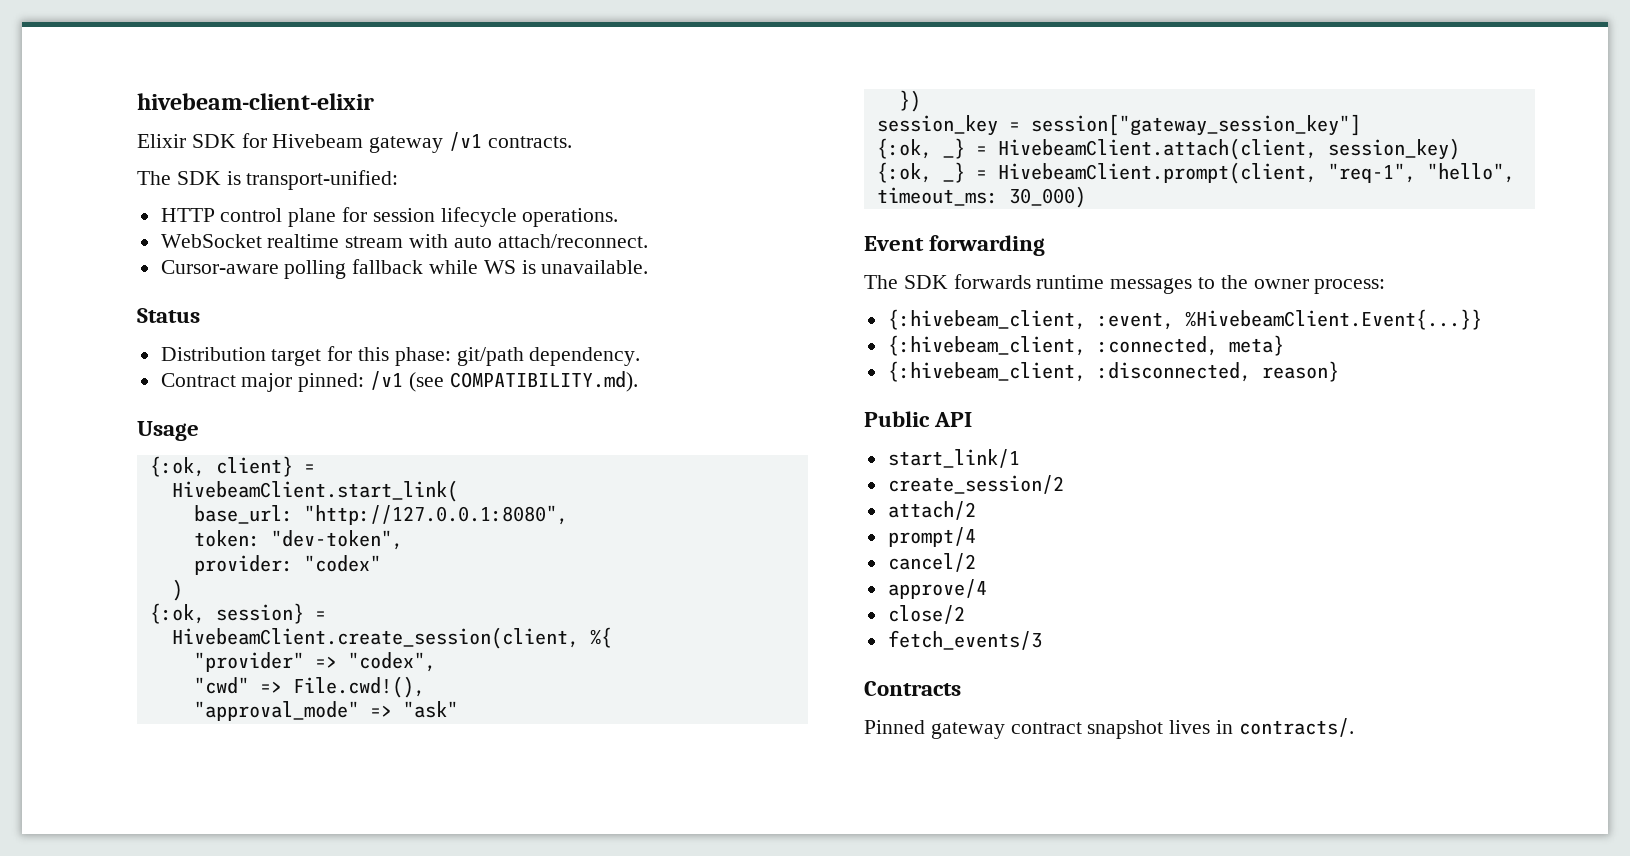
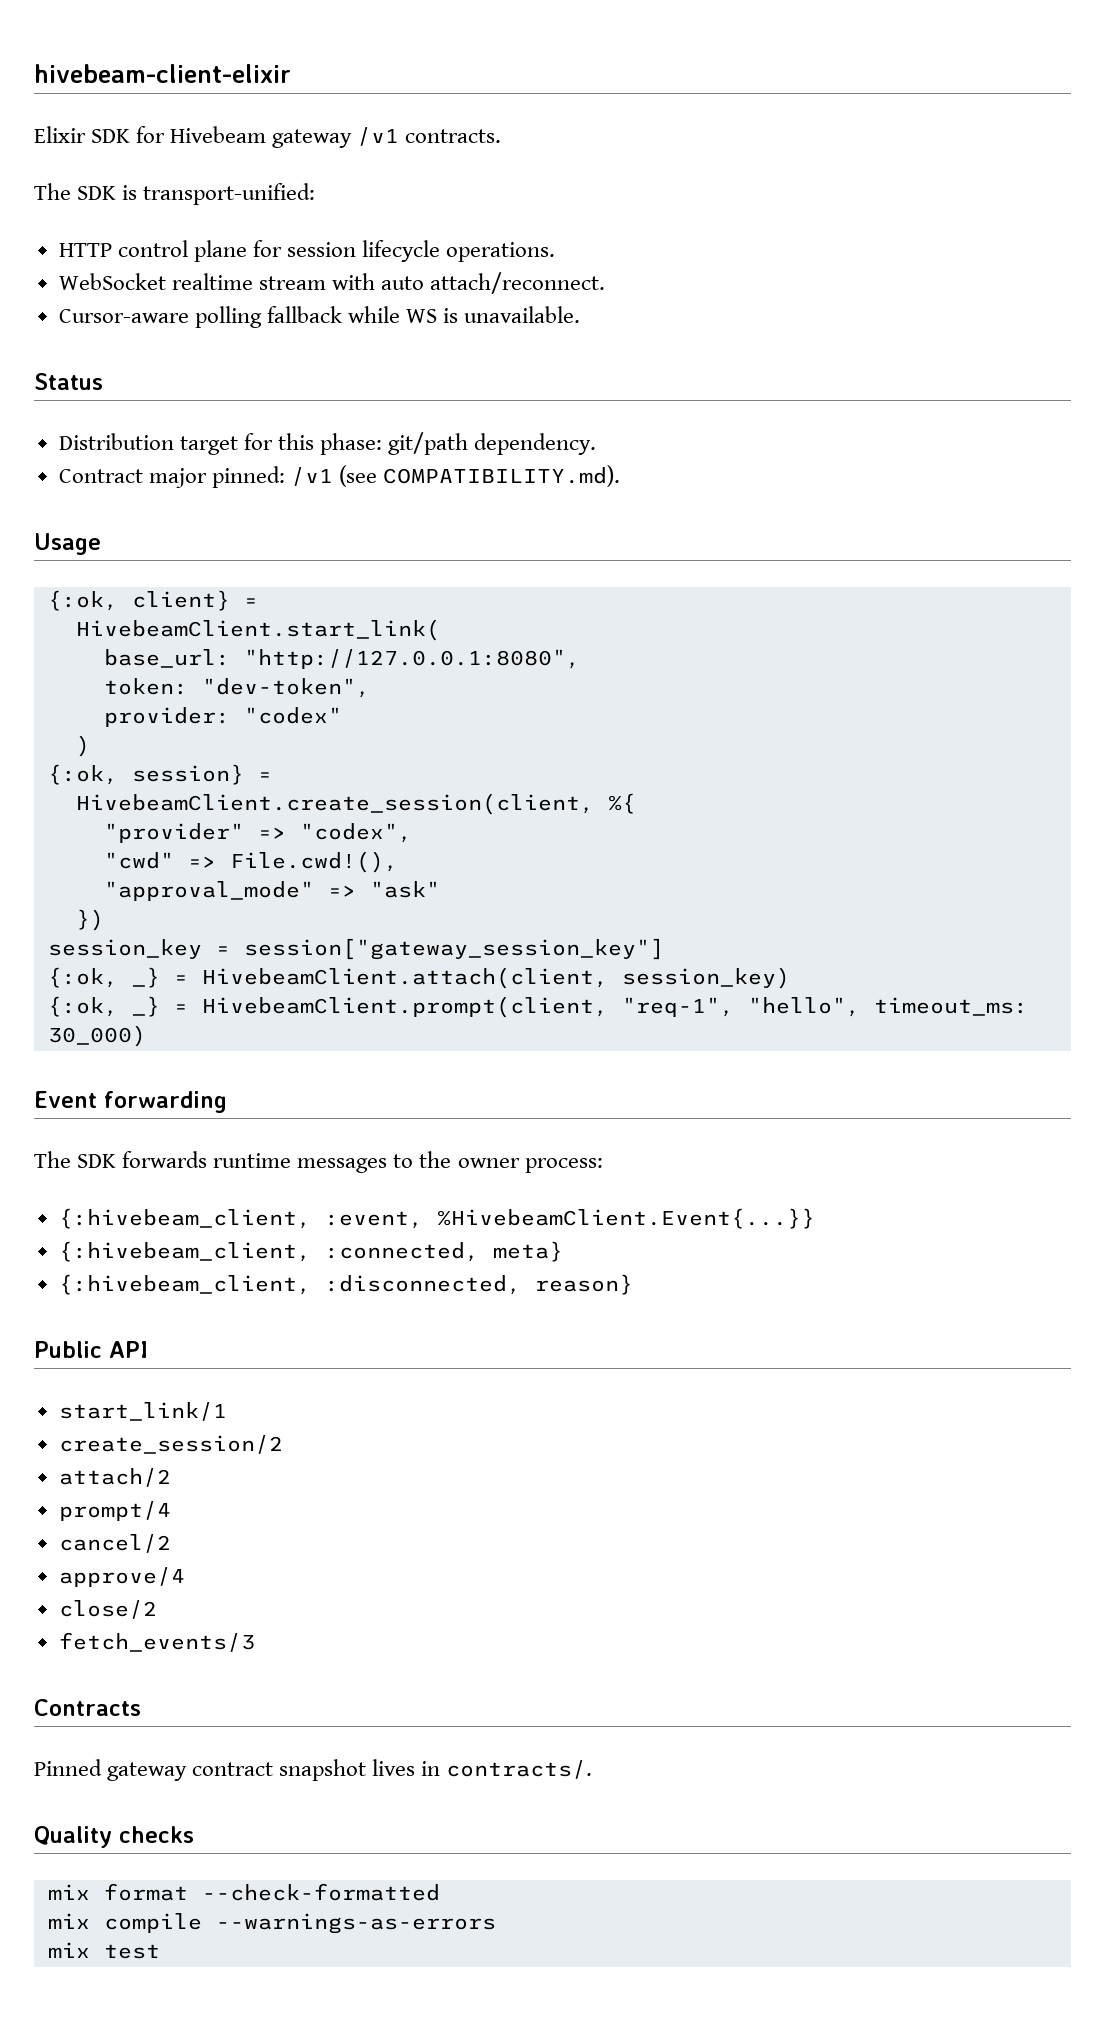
+ Quality checks
+ mix format --check-formatted
+ mix compile --warnings-as-errors
+ mix test

